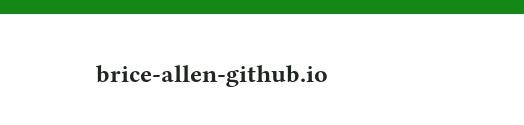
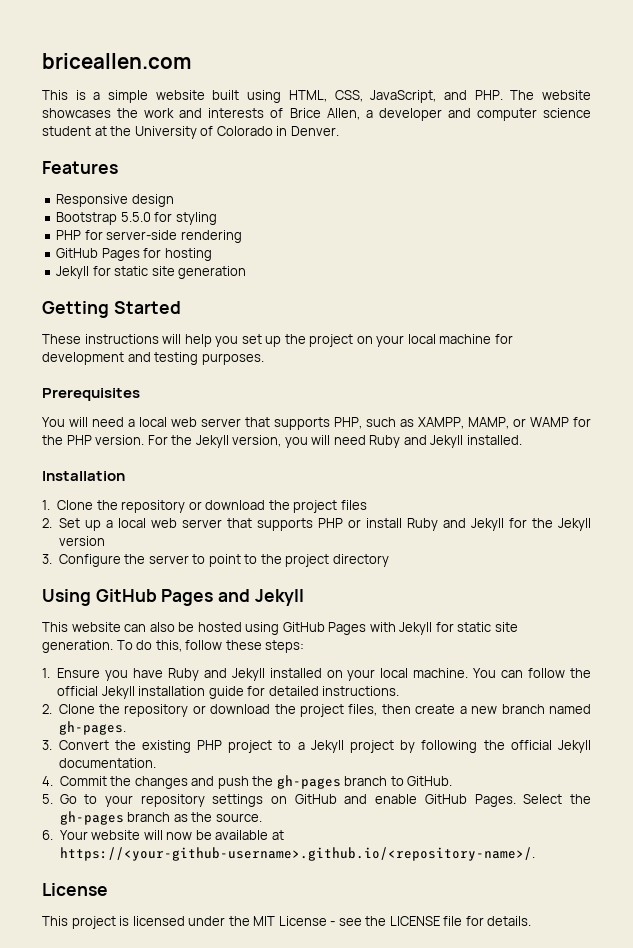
- brice-allen-github.io
+ briceallen.com
+ This is a simple website built using HTML, CSS, JavaScript, and PHP. The website showcases the work and interests of Brice Allen, a developer and computer science student at the University of Colorado in Denver.
+ Features
+ Responsive design
+ Bootstrap 5.5.0 for styling
+ PHP for server-side rendering
+ GitHub Pages for hosting
+ Jekyll for static site generation
+ Getting Started
+ These instructions will help you set up the project on your local machine for development and testing purposes.
+ Prerequisites
+ You will need a local web server that supports PHP, such as XAMPP, MAMP, or WAMP for the PHP version. For the Jekyll version, you will need Ruby and Jekyll installed.
+ Installation
+ 1. Clone the repository or download the project files
+ 2. Set up a local web server that supports PHP or install Ruby and Jekyll for the Jekyll version
+ 3. Configure the server to point to the project directory
+ Using GitHub Pages and Jekyll
+ This website can also be hosted using GitHub Pages with Jekyll for static site generation. To do this, follow these steps:
+ 1. Ensure you have Ruby and Jekyll installed on your local machine. You can follow the official Jekyll installation guide for detailed instructions.
+ 2. Clone the repository or download the project files, then create a new branch named gh-pages.
+ 3. Convert the existing PHP project to a Jekyll project by following the official Jekyll documentation.
+ 4. Commit the changes and push the gh-pages branch to GitHub.
+ 5. Go to your repository settings on GitHub and enable GitHub Pages. Select the gh-pages branch as the source.
+ 6. Your website will now be available at https://<your-github-username>.github.io/<repository-name>/.
+ License
+ This project is licensed under the MIT License - see the LICENSE file for details.

